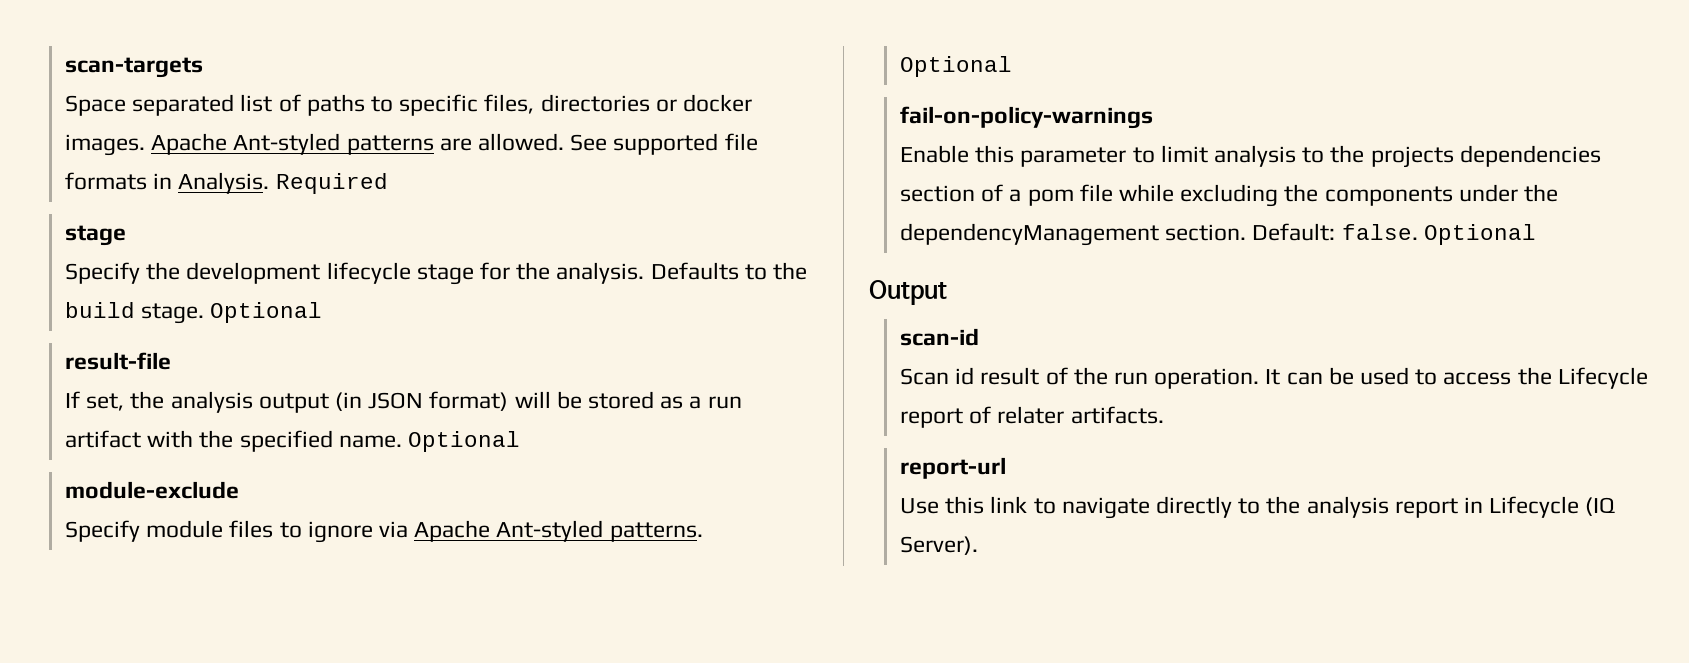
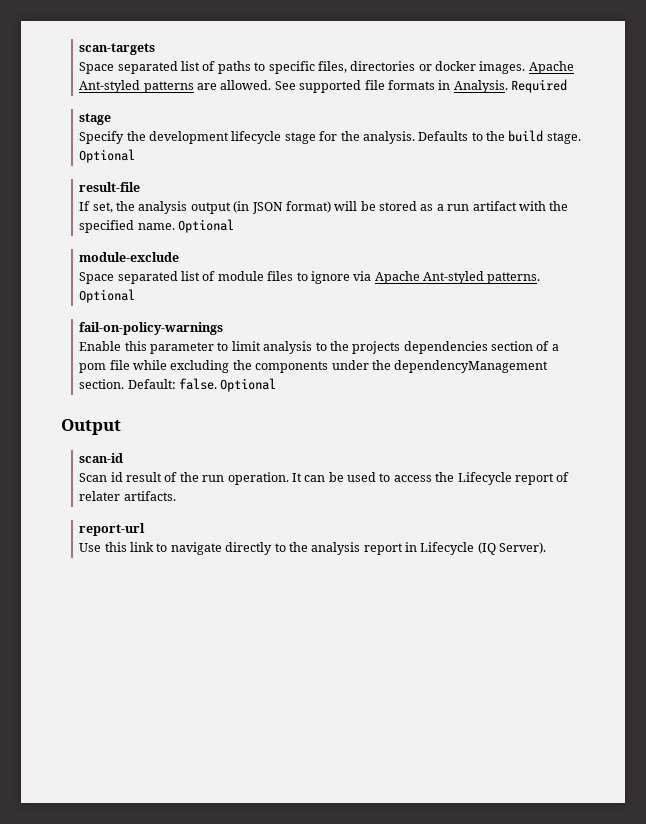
- Specify module files to ignore via Apache Ant-styled patterns.
+ Space separated list of module files to ignore via Apache Ant-styled patterns.

